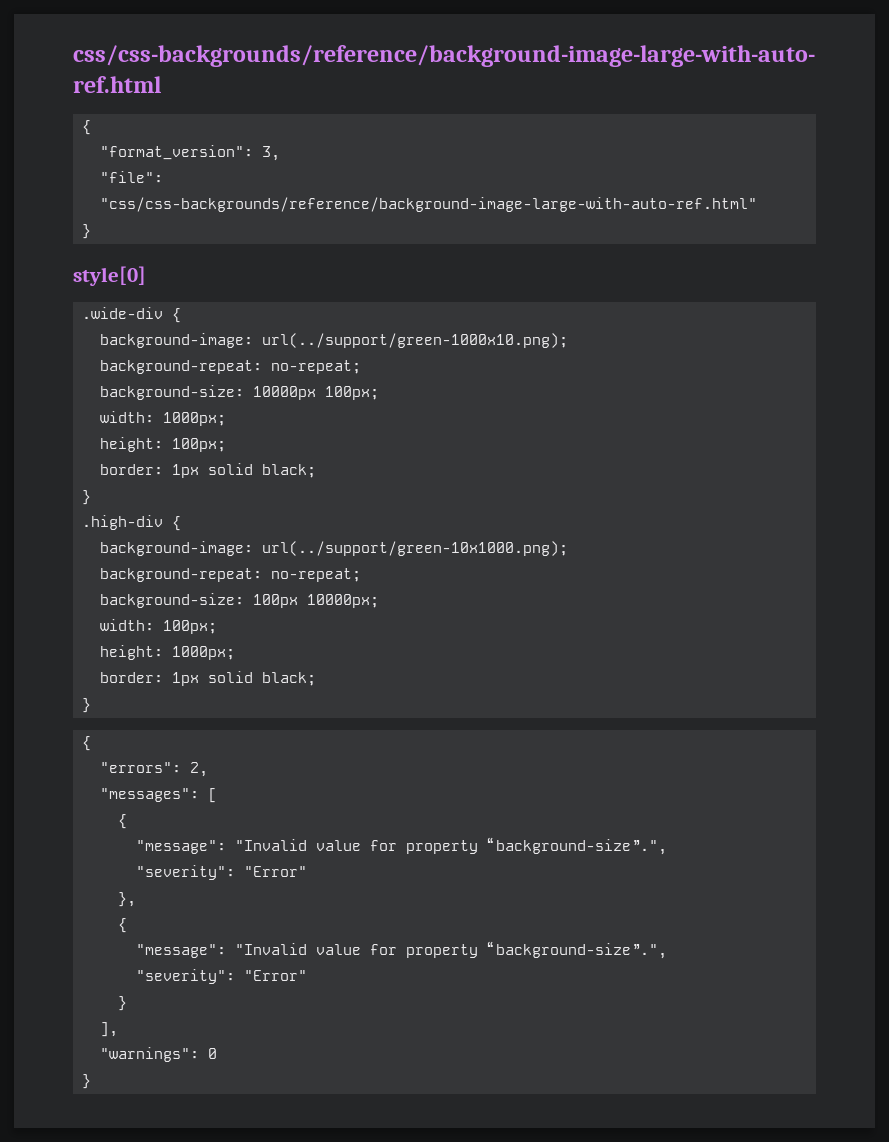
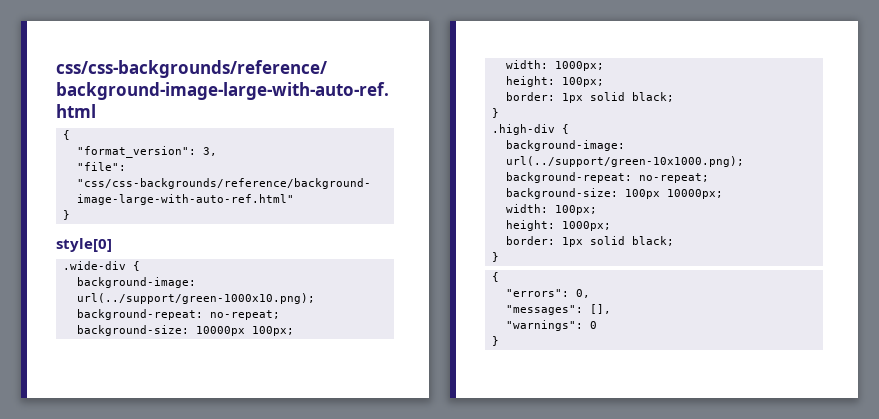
- "errors": 2,
+ "errors": 0,
- "messages": [
- {
- "message": "Invalid value for property “background-size”.",
- "severity": "Error"
- },
- {
- "message": "Invalid value for property “background-size”.",
- "severity": "Error"
- }
- ],
+ "messages": [],

